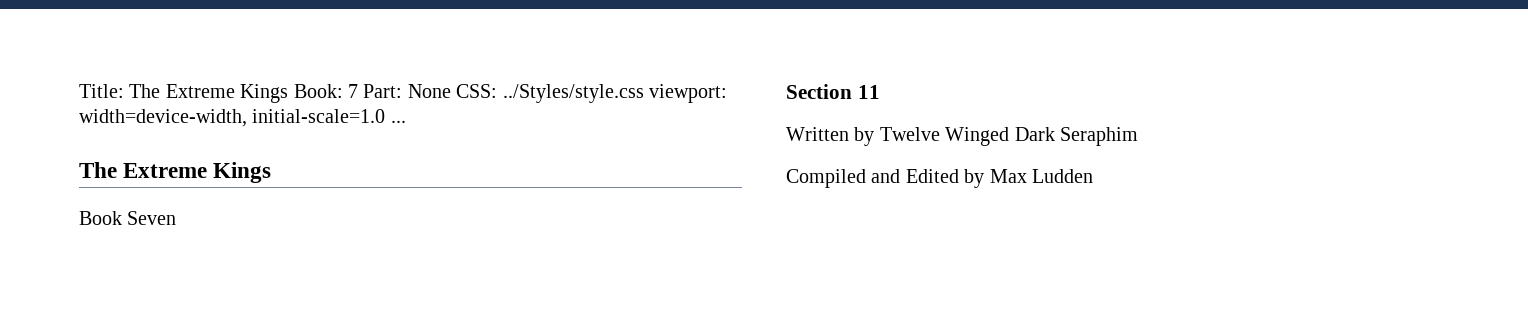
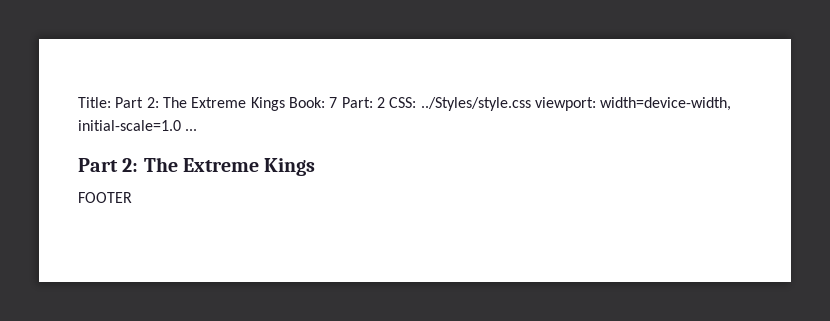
- Title: The Extreme Kings Book: 7 Part: None CSS: ../Styles/style.css viewport: width=device-width, initial-scale=1.0 ...
- The Extreme Kings
+ Title: Part 2: The Extreme Kings Book: 7 Part: 2 CSS: ../Styles/style.css viewport: width=device-width, initial-scale=1.0 ...
+ Part 2: The Extreme Kings
- Book Seven
- Section 11
- Written by Twelve Winged Dark Seraphim
- Compiled and Edited by Max Ludden
+ FOOTER

